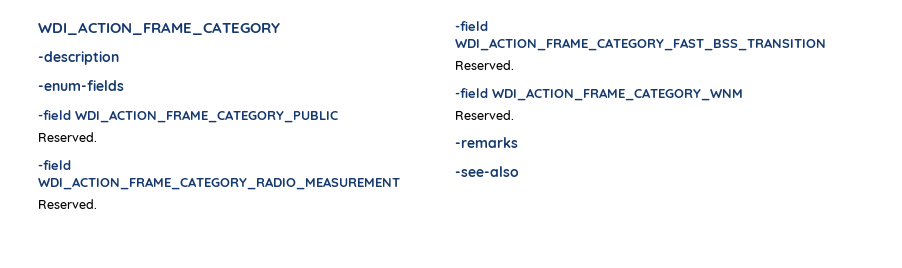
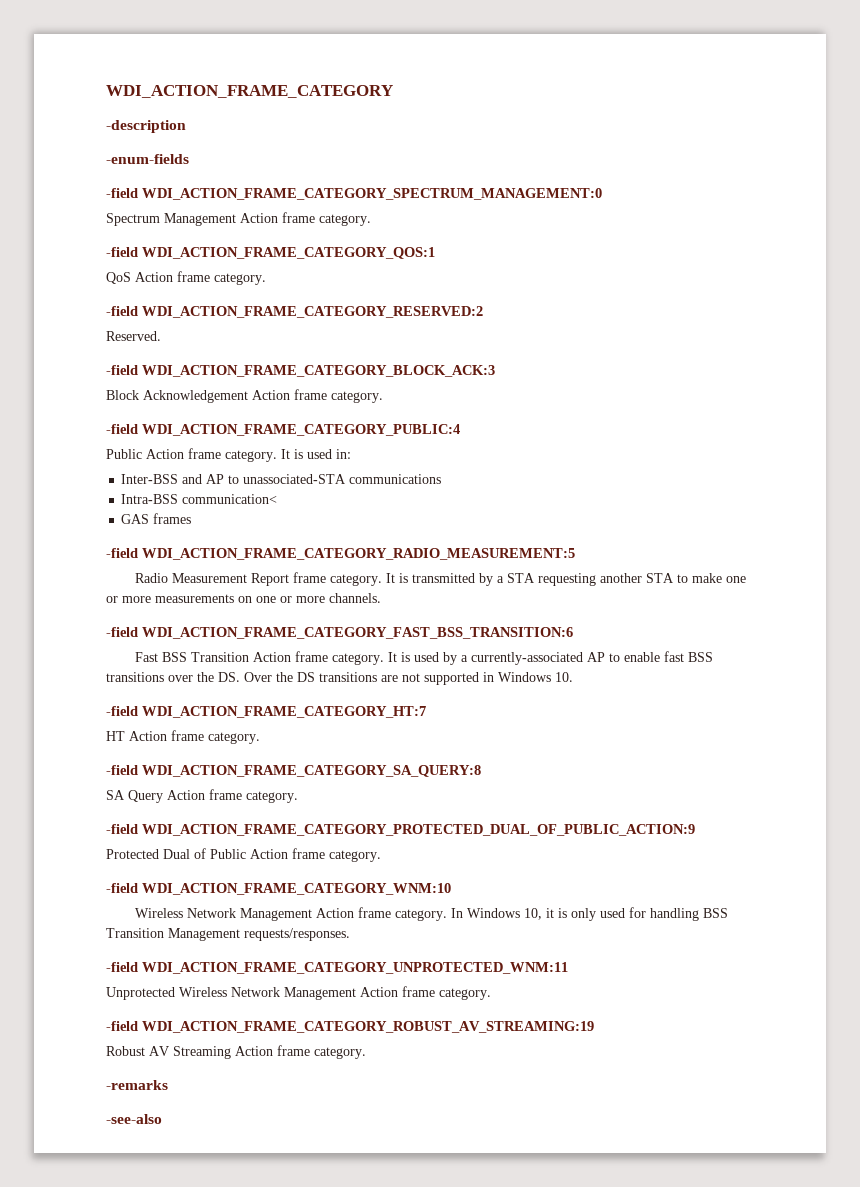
- -field WDI_ACTION_FRAME_CATEGORY_PUBLIC
+ -field WDI_ACTION_FRAME_CATEGORY_SPECTRUM_MANAGEMENT:0
+ Spectrum Management Action frame category.
+ -field WDI_ACTION_FRAME_CATEGORY_QOS:1
+ QoS Action frame category.
+ -field WDI_ACTION_FRAME_CATEGORY_RESERVED:2
  Reserved.
- -field WDI_ACTION_FRAME_CATEGORY_RADIO_MEASUREMENT
- Reserved.
- -field WDI_ACTION_FRAME_CATEGORY_FAST_BSS_TRANSITION
- Reserved.
- -field WDI_ACTION_FRAME_CATEGORY_WNM
- Reserved.
+ -field WDI_ACTION_FRAME_CATEGORY_BLOCK_ACK:3
+ Block Acknowledgement Action frame category.
+ -field WDI_ACTION_FRAME_CATEGORY_PUBLIC:4
+ Public Action frame category. It is used in:
+ Inter-BSS and AP to unassociated-STA communications
+ Intra-BSS communication<
+ GAS frames
+ -field WDI_ACTION_FRAME_CATEGORY_RADIO_MEASUREMENT:5
+ Radio Measurement Report frame category. It is transmitted by a STA requesting another STA to make one or more measurements on one or more channels.
+ -field WDI_ACTION_FRAME_CATEGORY_FAST_BSS_TRANSITION:6
+ Fast BSS Transition Action frame category. It is used by a currently-associated AP to enable fast BSS transitions over the DS. Over the DS transitions are not supported in Windows 10.
+ -field WDI_ACTION_FRAME_CATEGORY_HT:7
+ HT Action frame category.
+ -field WDI_ACTION_FRAME_CATEGORY_SA_QUERY:8
+ SA Query Action frame category.
+ -field WDI_ACTION_FRAME_CATEGORY_PROTECTED_DUAL_OF_PUBLIC_ACTION:9
+ Protected Dual of Public Action frame category.
+ -field WDI_ACTION_FRAME_CATEGORY_WNM:10
+ Wireless Network Management Action frame category. In Windows 10, it is only used for handling BSS Transition Management requests/responses.
+ -field WDI_ACTION_FRAME_CATEGORY_UNPROTECTED_WNM:11
+ Unprotected Wireless Network Management Action frame category.
+ -field WDI_ACTION_FRAME_CATEGORY_ROBUST_AV_STREAMING:19
+ Robust AV Streaming Action frame category.

